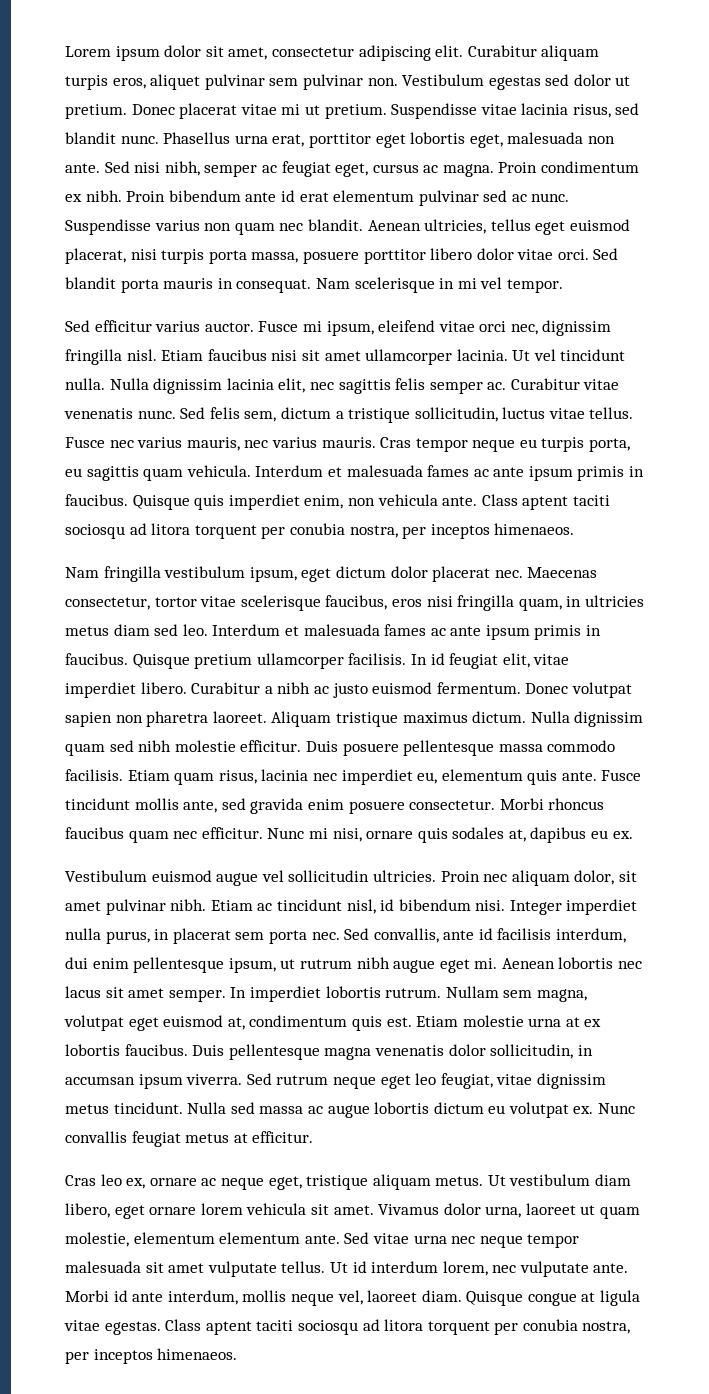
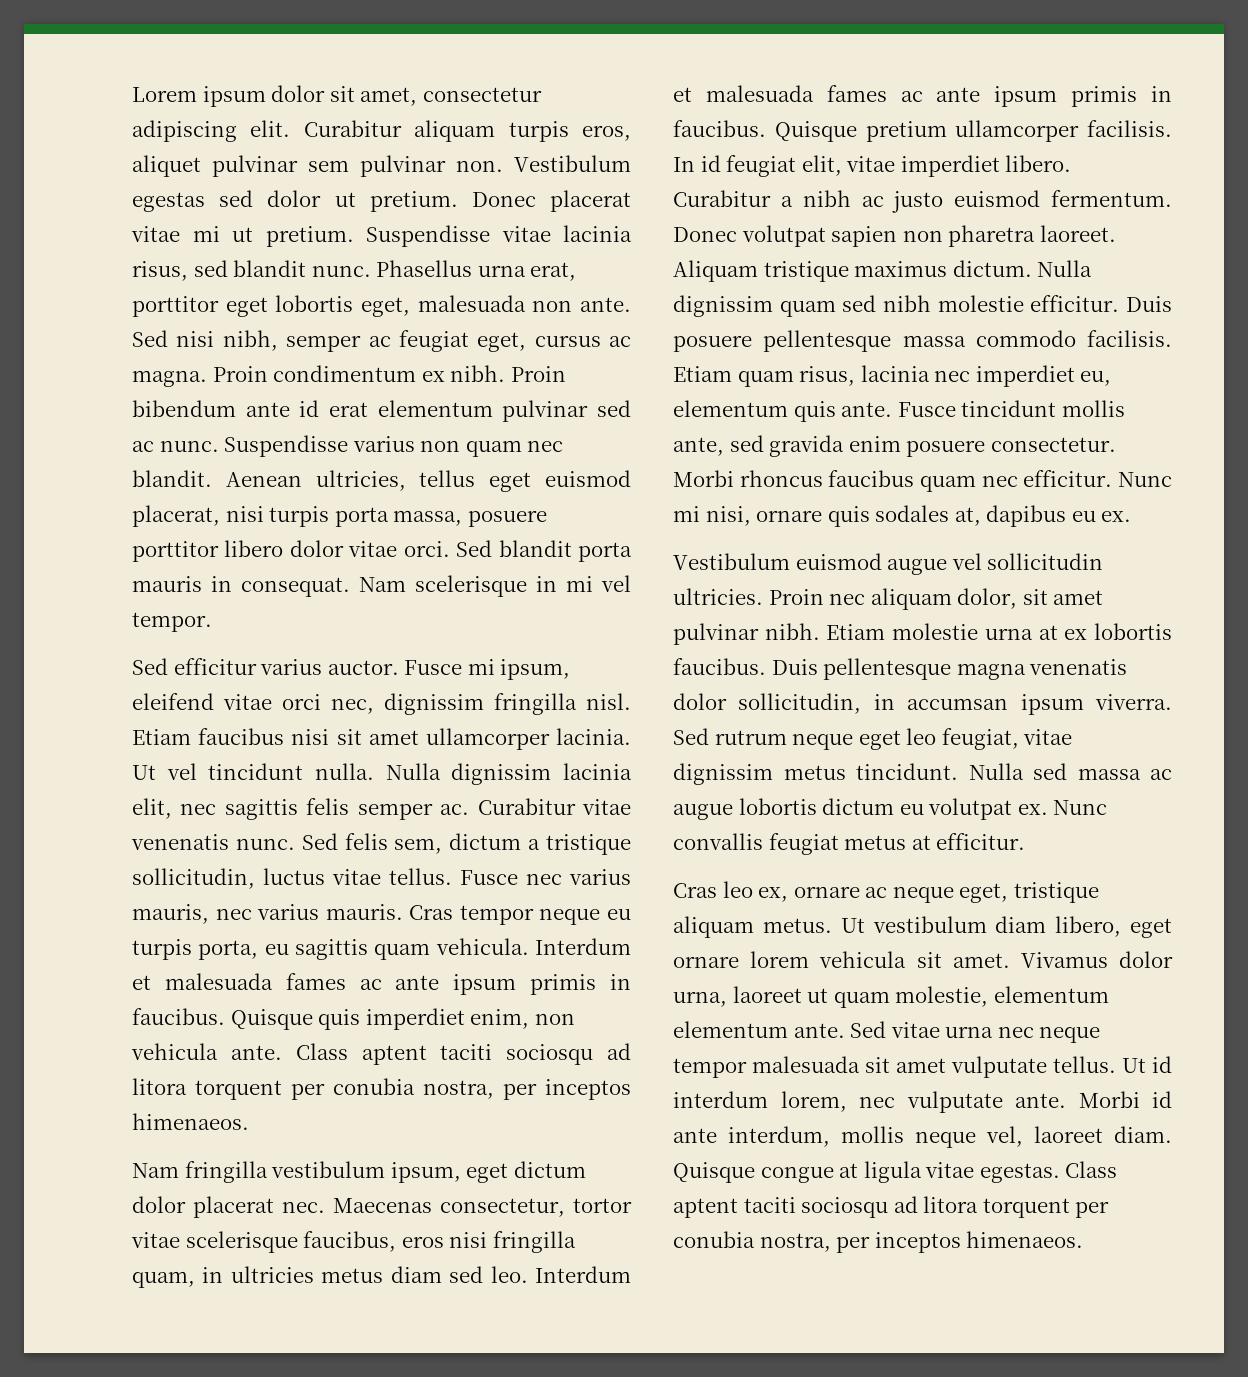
- Etiam ac tincidunt nisl, id bibendum nisi. Integer imperdiet nulla purus, in placerat sem porta nec. Sed convallis, ante id facilisis interdum, dui enim pellentesque ipsum, ut rutrum nibh augue eget mi. Aenean lobortis nec lacus sit amet semper. In imperdiet lobortis rutrum. Nullam sem magna, volutpat eget euismod at, condimentum quis est. Etiam molestie urna at ex lobortis faucibus.
+ Etiam molestie urna at ex lobortis faucibus.

